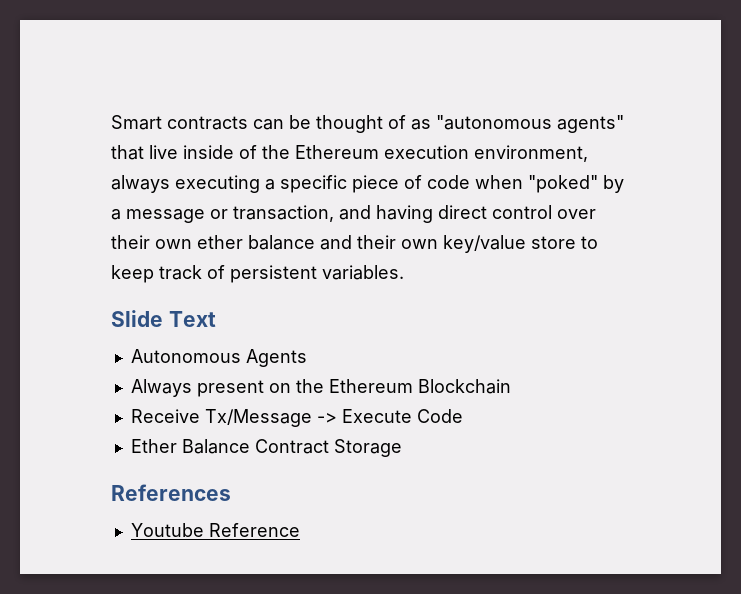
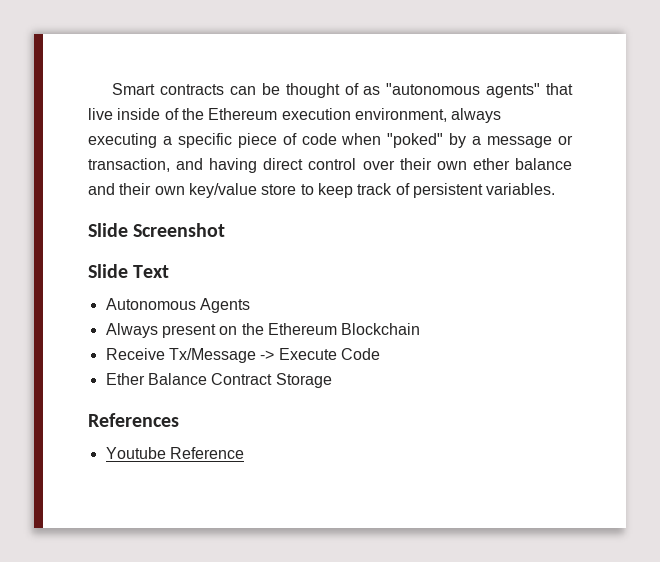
+ Slide Screenshot

